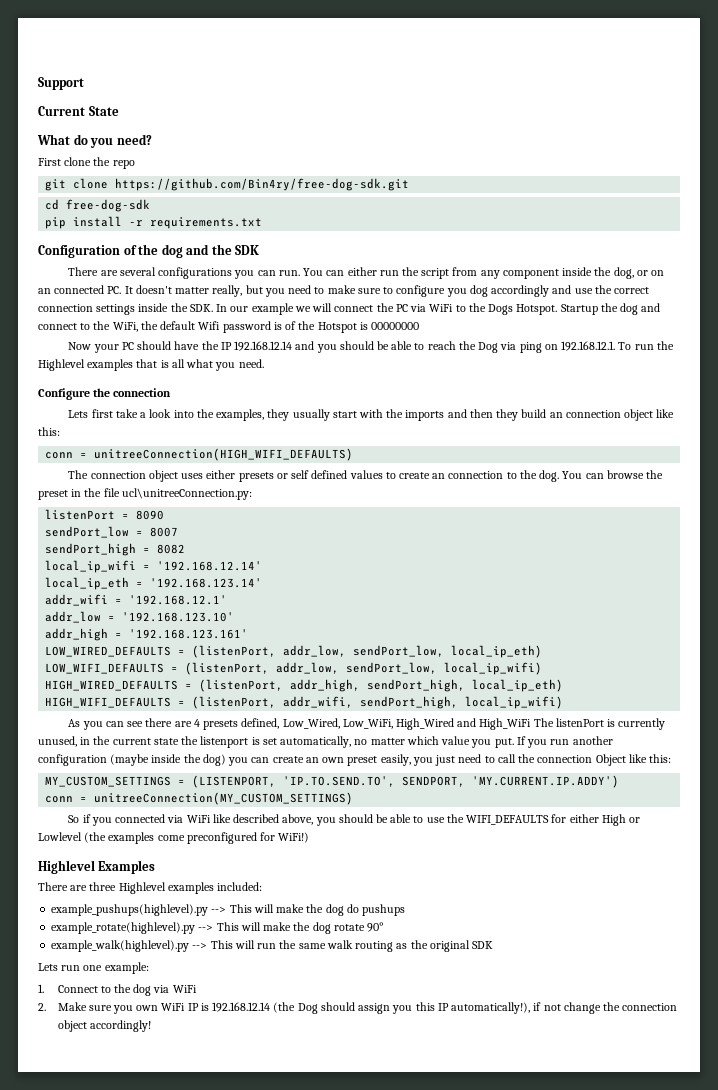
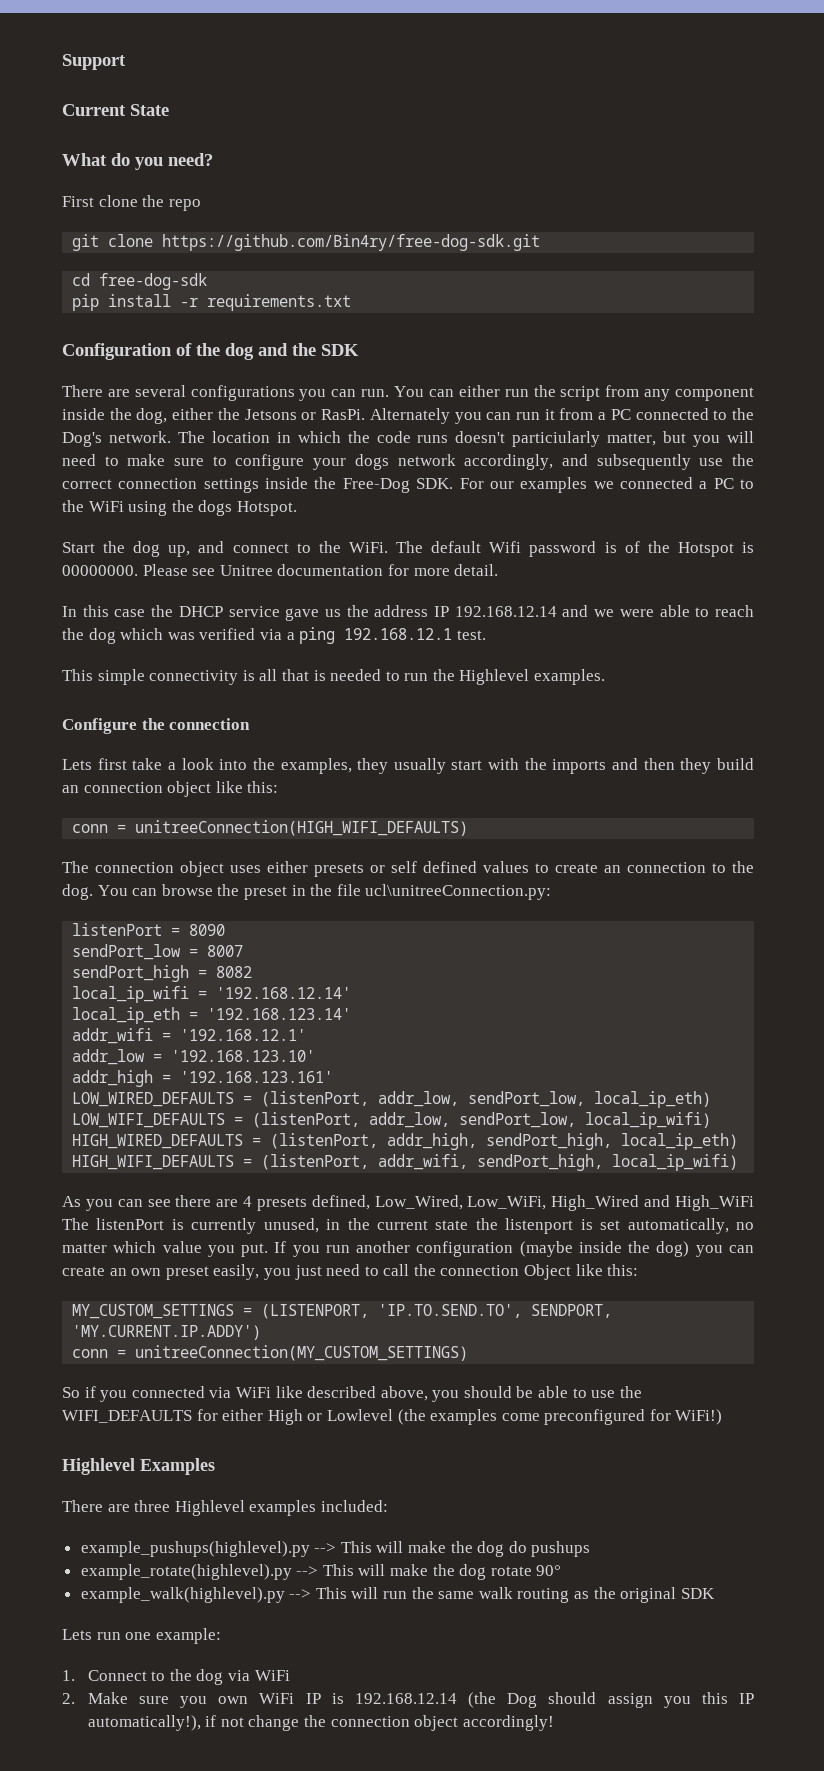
- You can either run the script from any component inside the dog, or on an connected PC. It doesn't matter really, but you need to make sure to configure you dog accordingly and use the correct connection settings inside the SDK. In our example we will connect the PC via WiFi to the Dogs Hotspot. Startup the dog and connect to the WiFi, the default Wifi password is of the Hotspot is 00000000
- Now your PC should have the IP 192.168.12.14 and you should be able to reach the Dog via ping on 192.168.12.1. To run the Highlevel examples that is all what you need.
+ You can either run the script from any component inside the dog, either the Jetsons or RasPi. Alternately you can run it from a PC connected to the Dog's network. The location in which the code runs doesn't particiularly matter, but you will need to make sure to configure your dogs network accordingly, and subsequently use the correct connection settings inside the Free-Dog SDK. For our examples we connected a PC to the WiFi using the dogs Hotspot.
+ Start the dog up, and connect to the WiFi. The default Wifi password is of the Hotspot is 00000000. Please see Unitree documentation for more detail.
+ In this case the DHCP service gave us the address IP 192.168.12.14 and we were able to reach the dog which was verified via a ping 192.168.12.1 test.
+ This simple connectivity is all that is needed to run the Highlevel examples.

